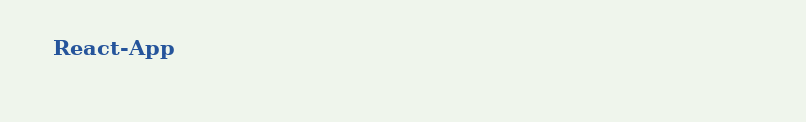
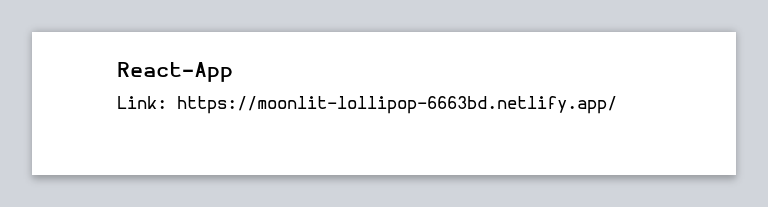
+ Link: https://moonlit-lollipop-6663bd.netlify.app/

